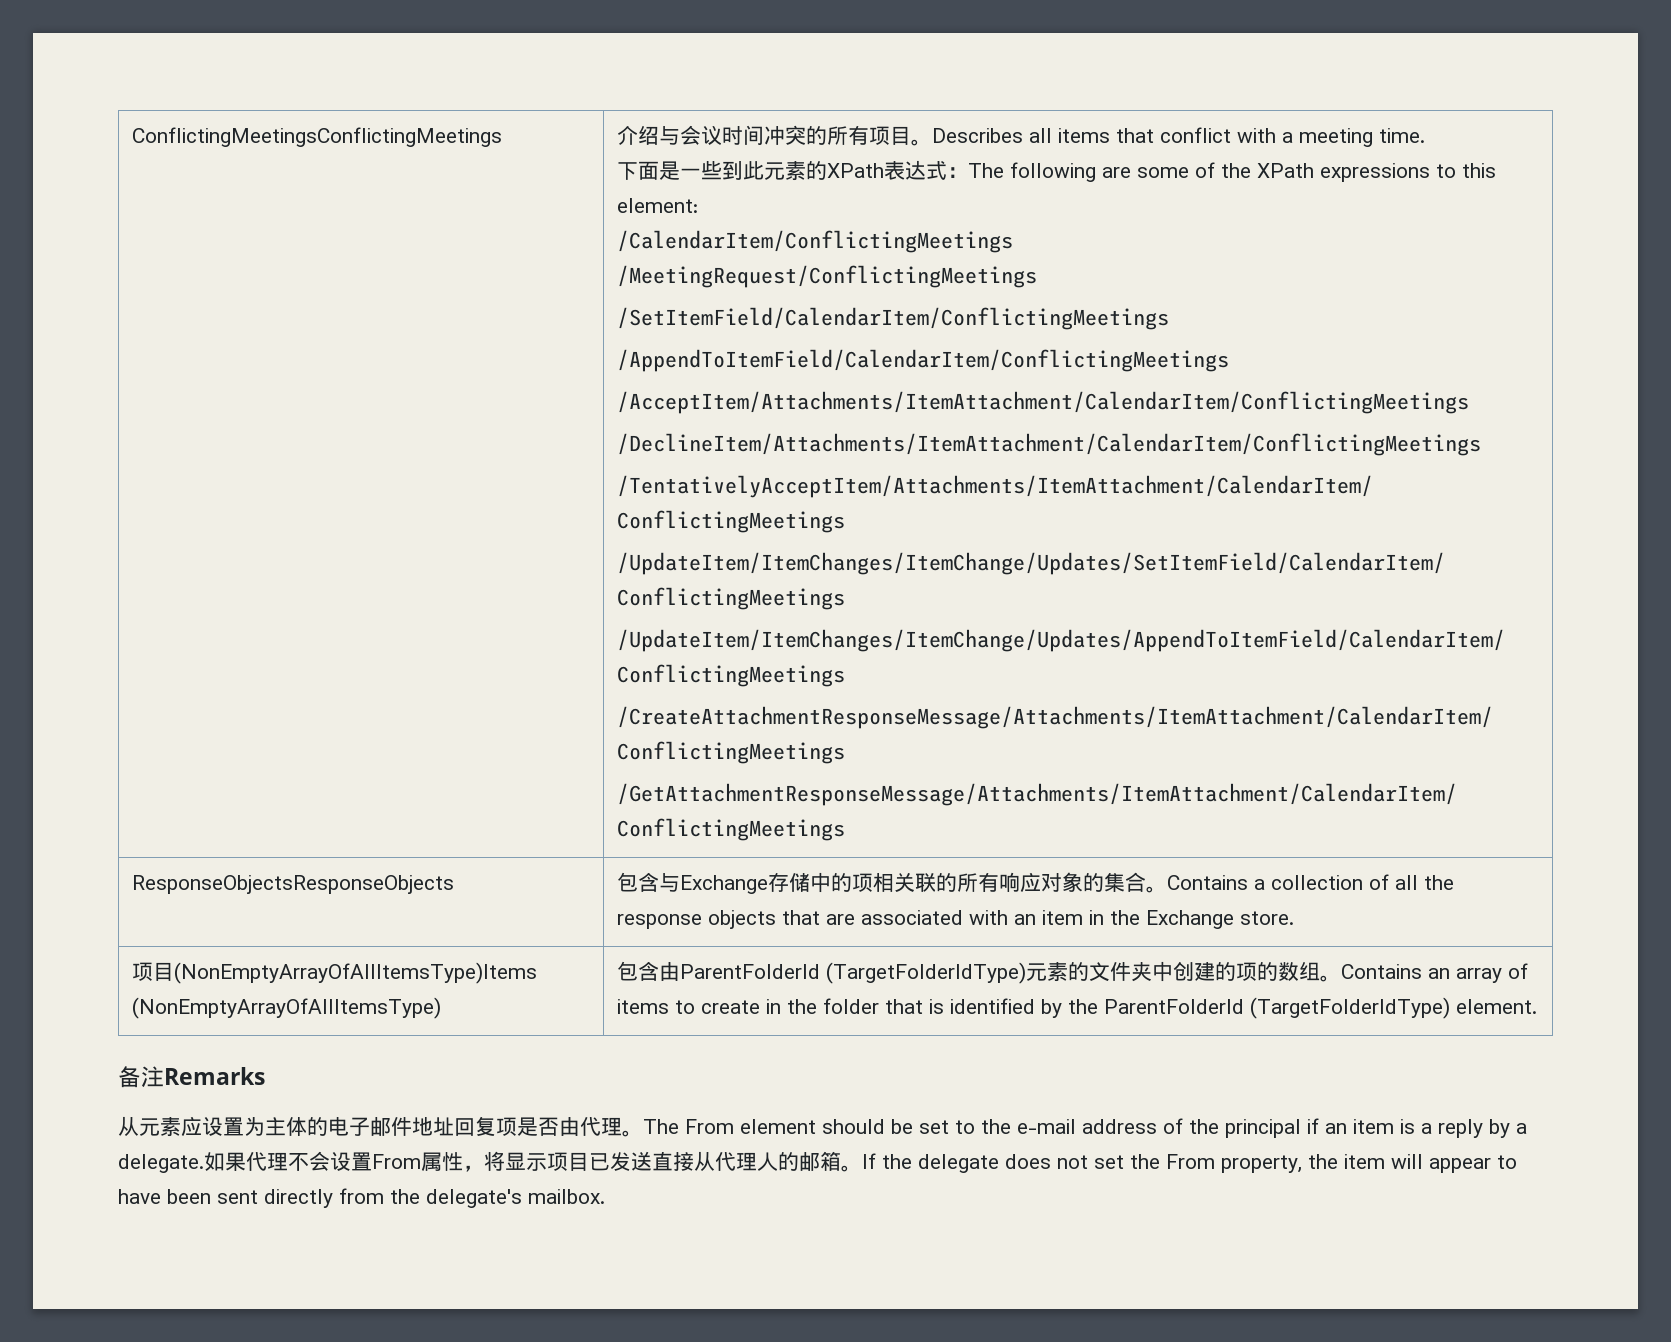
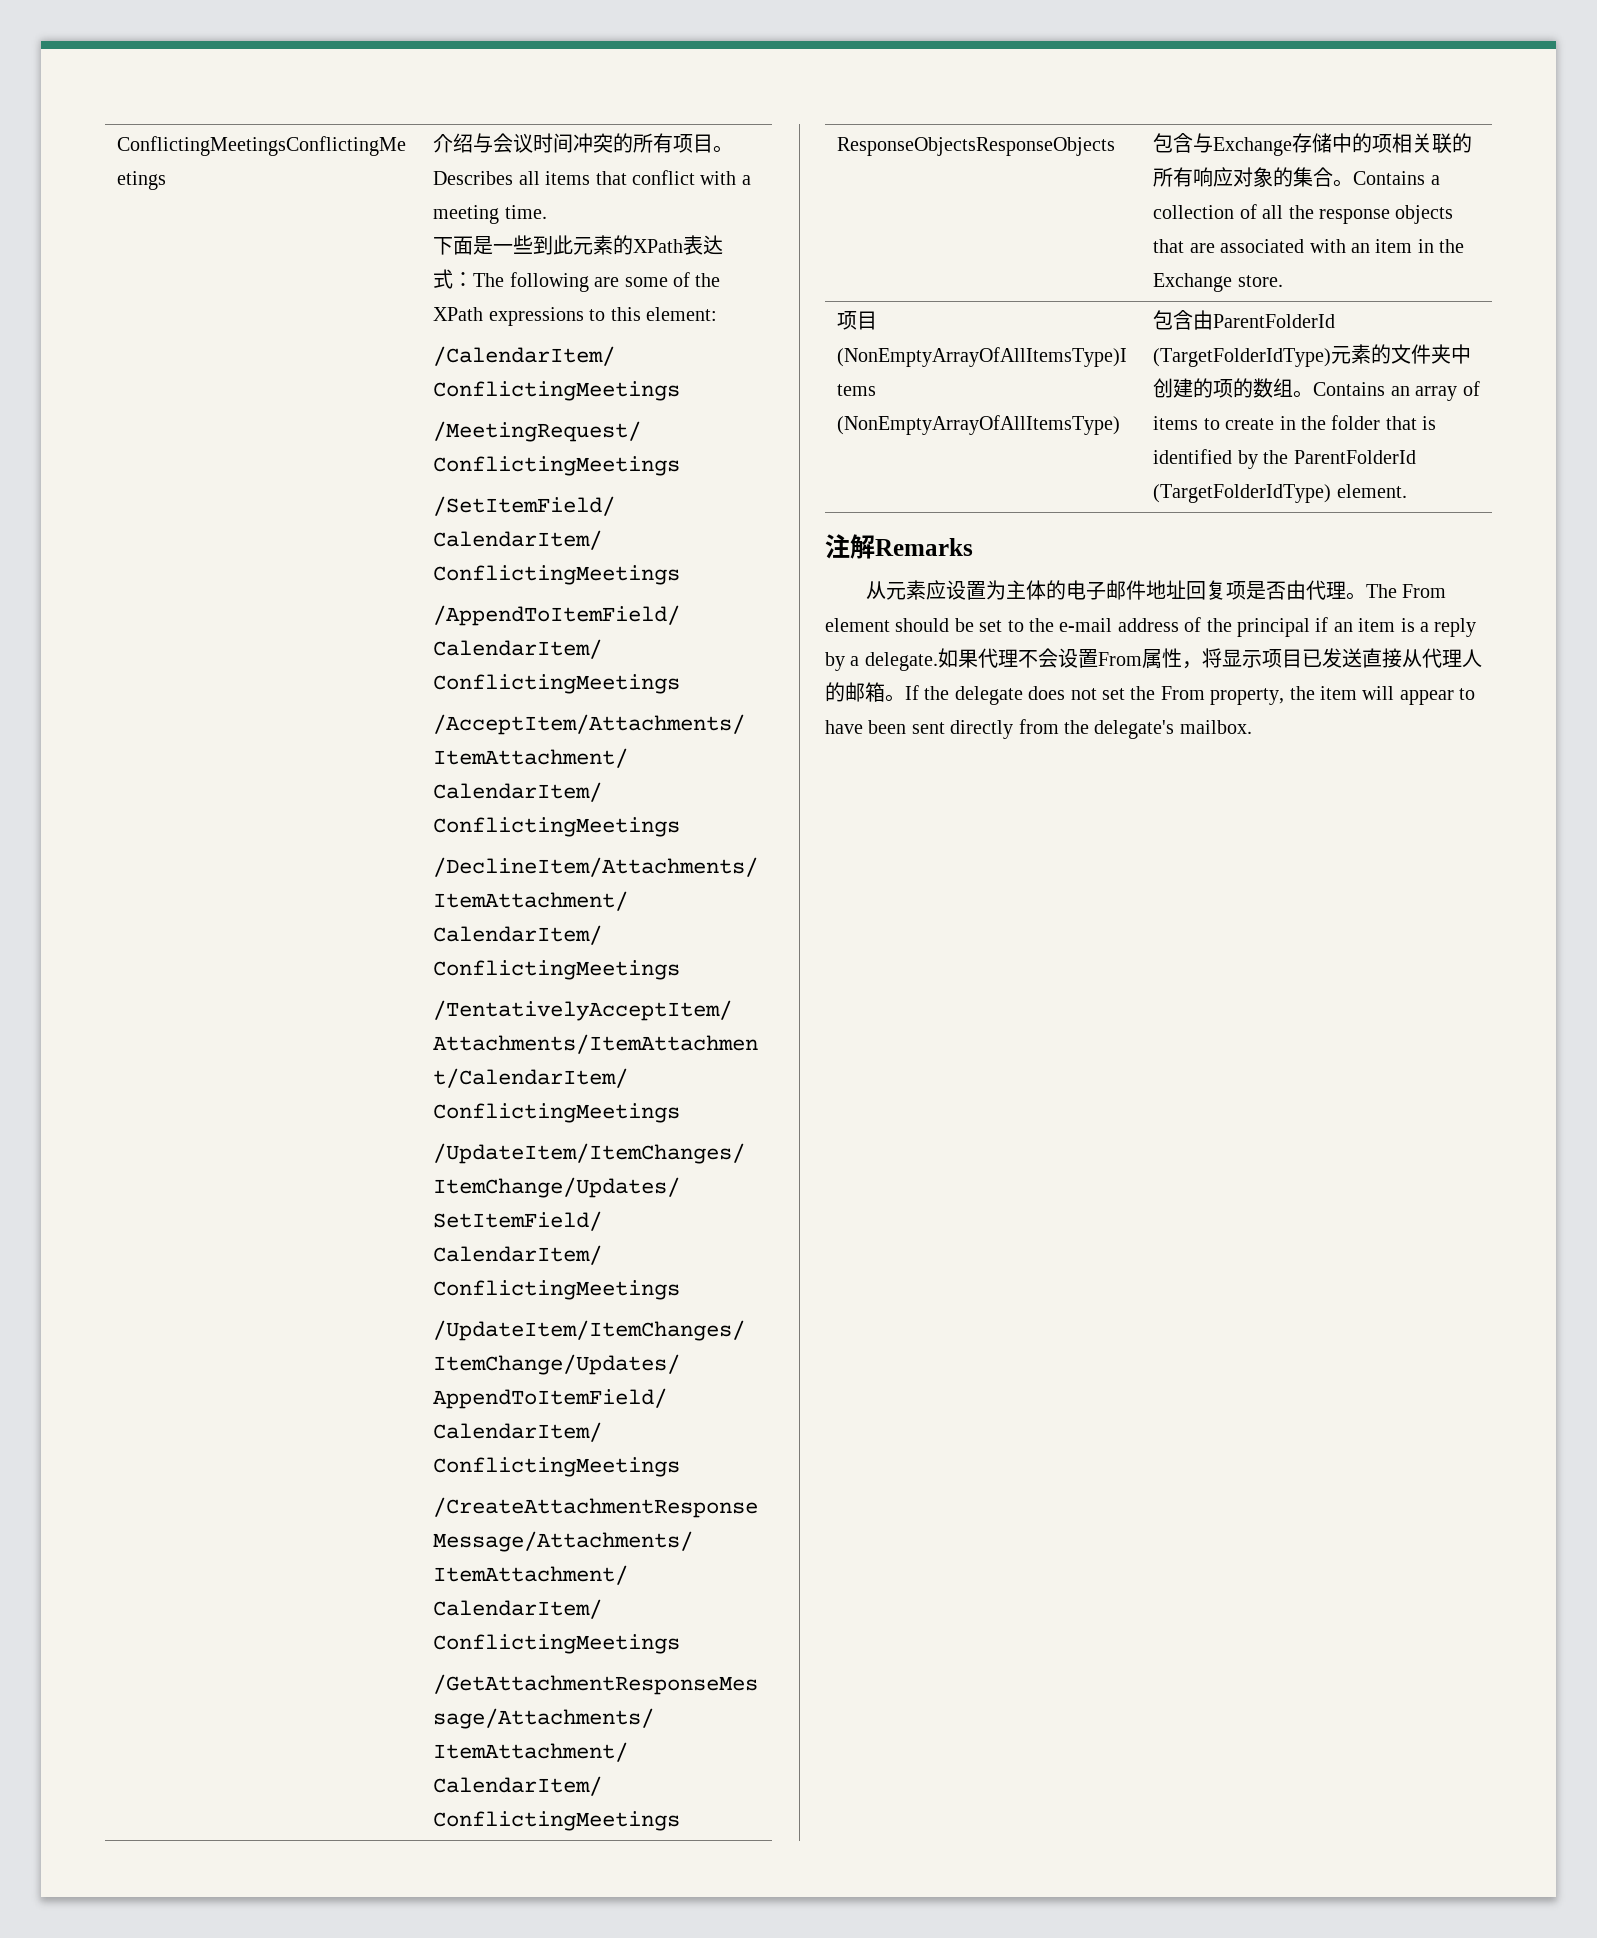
- 备注Remarks
+ 注解Remarks

